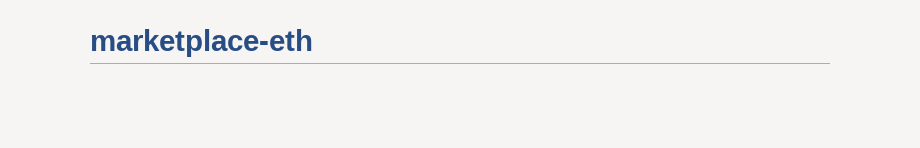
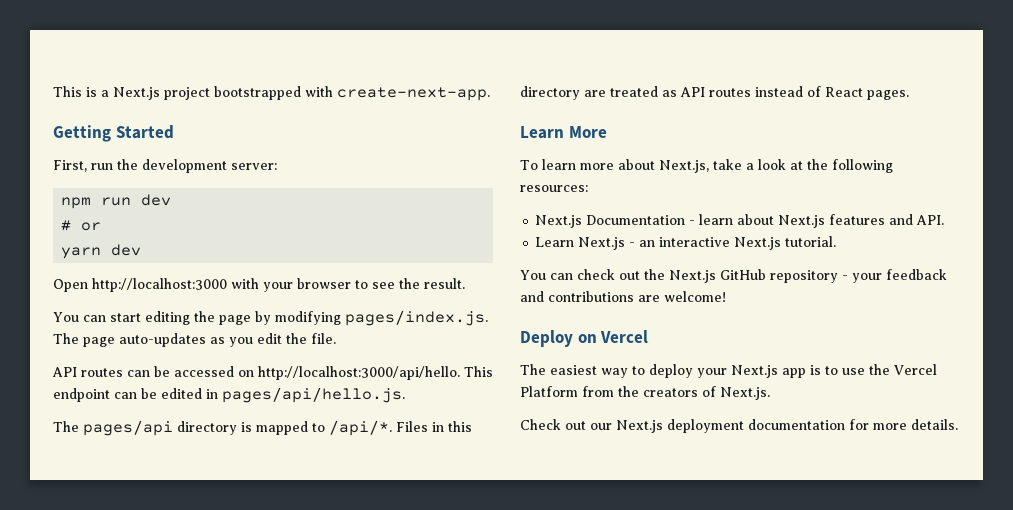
- marketplace-eth
+ This is a Next.js project bootstrapped with create-next-app.
+ Getting Started
+ First, run the development server:
+ npm run dev
+ # or
+ yarn dev
+ Open http://localhost:3000 with your browser to see the result.
+ You can start editing the page by modifying pages/index.js. The page auto-updates as you edit the file.
+ API routes can be accessed on http://localhost:3000/api/hello. This endpoint can be edited in pages/api/hello.js.
+ The pages/api directory is mapped to /api/*. Files in this directory are treated as API routes instead of React pages.
+ Learn More
+ To learn more about Next.js, take a look at the following resources:
+ Next.js Documentation - learn about Next.js features and API.
+ Learn Next.js - an interactive Next.js tutorial.
+ You can check out the Next.js GitHub repository - your feedback and contributions are welcome!
+ Deploy on Vercel
+ The easiest way to deploy your Next.js app is to use the Vercel Platform from the creators of Next.js.
+ Check out our Next.js deployment documentation for more details.

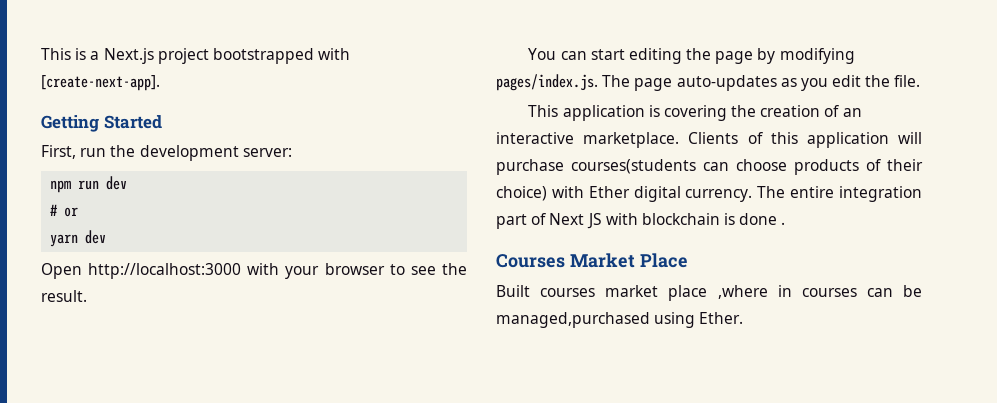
- This is a Next.js project bootstrapped with create-next-app.
+ This is a Next.js project bootstrapped with [create-next-app].
- API routes can be accessed on http://localhost:3000/api/hello. This endpoint can be edited in pages/api/hello.js.
- The pages/api directory is mapped to /api/*. Files in this directory are treated as API routes instead of React pages.
- Learn More
- To learn more about Next.js, take a look at the following resources:
- Next.js Documentation - learn about Next.js features and API.
- Learn Next.js - an interactive Next.js tutorial.
- You can check out the Next.js GitHub repository - your feedback and contributions are welcome!
- Deploy on Vercel
- The easiest way to deploy your Next.js app is to use the Vercel Platform from the creators of Next.js.
- Check out our Next.js deployment documentation for more details.
+ This application is covering the creation of an interactive marketplace. Clients of this application will purchase courses(students can choose products of their choice) with Ether digital currency. The entire integration part of Next JS with blockchain is done .
+ Courses Market Place
+ Built courses market place ,where in courses can be managed,purchased using Ether.

